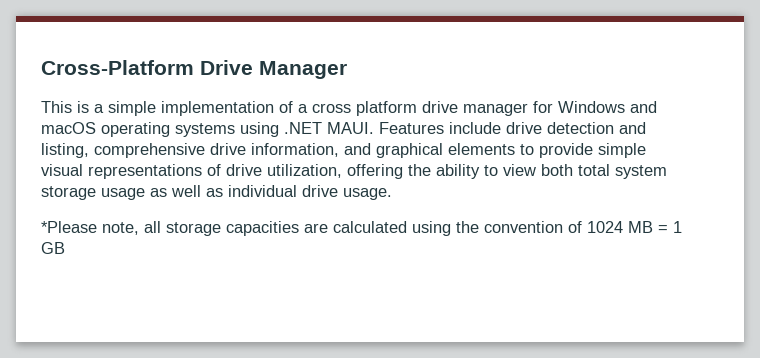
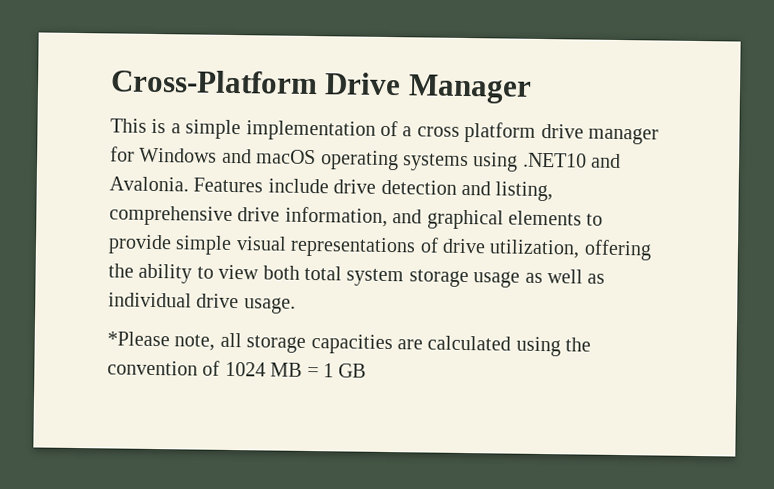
- This is a simple implementation of a cross platform drive manager for Windows and macOS operating systems using .NET MAUI.
+ This is a simple implementation of a cross platform drive manager for Windows and macOS operating systems using .NET10 and Avalonia.

